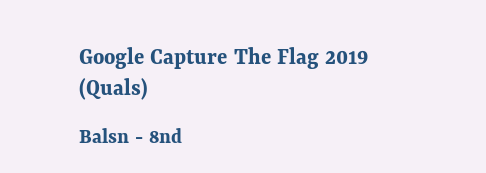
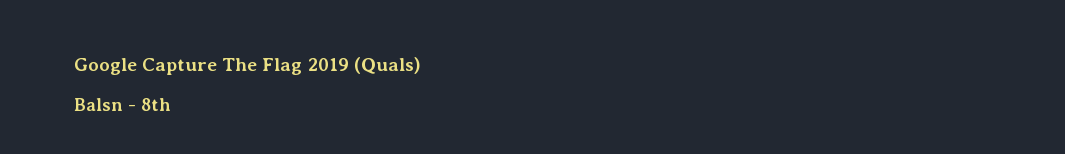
- Balsn - 8nd
+ Balsn - 8th

